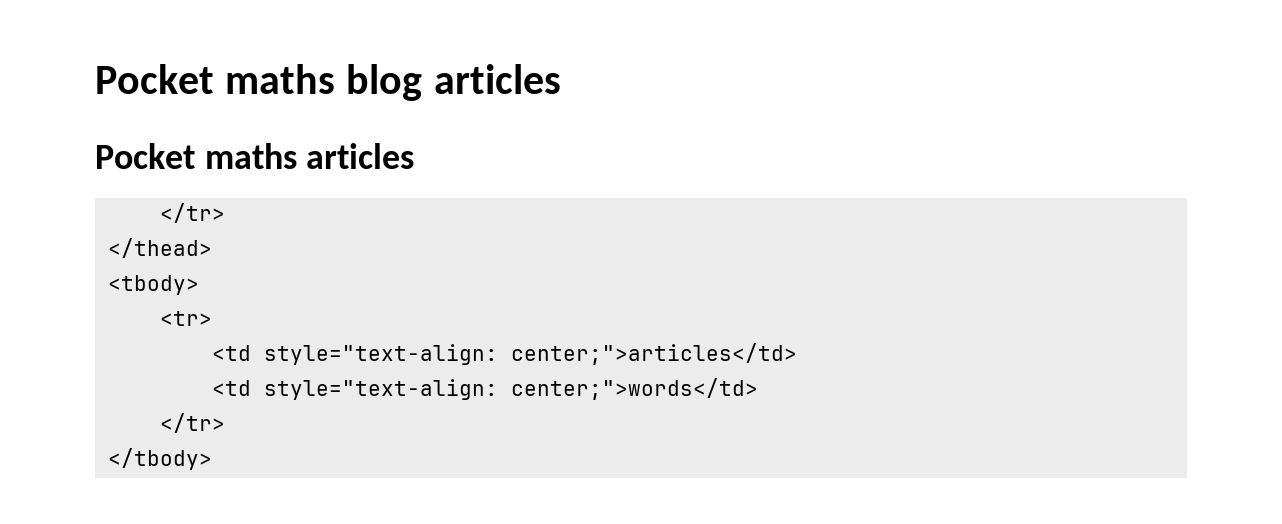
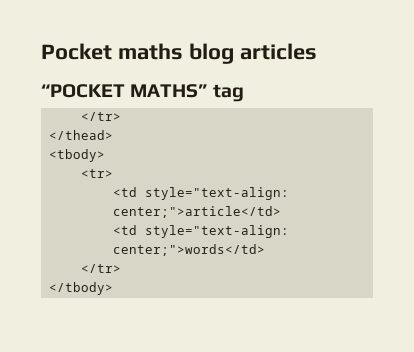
- Pocket maths articles
+ “POCKET MATHS” tag
- <td style="text-align: center;">articles</td>
+ <td style="text-align: center;">article</td>

